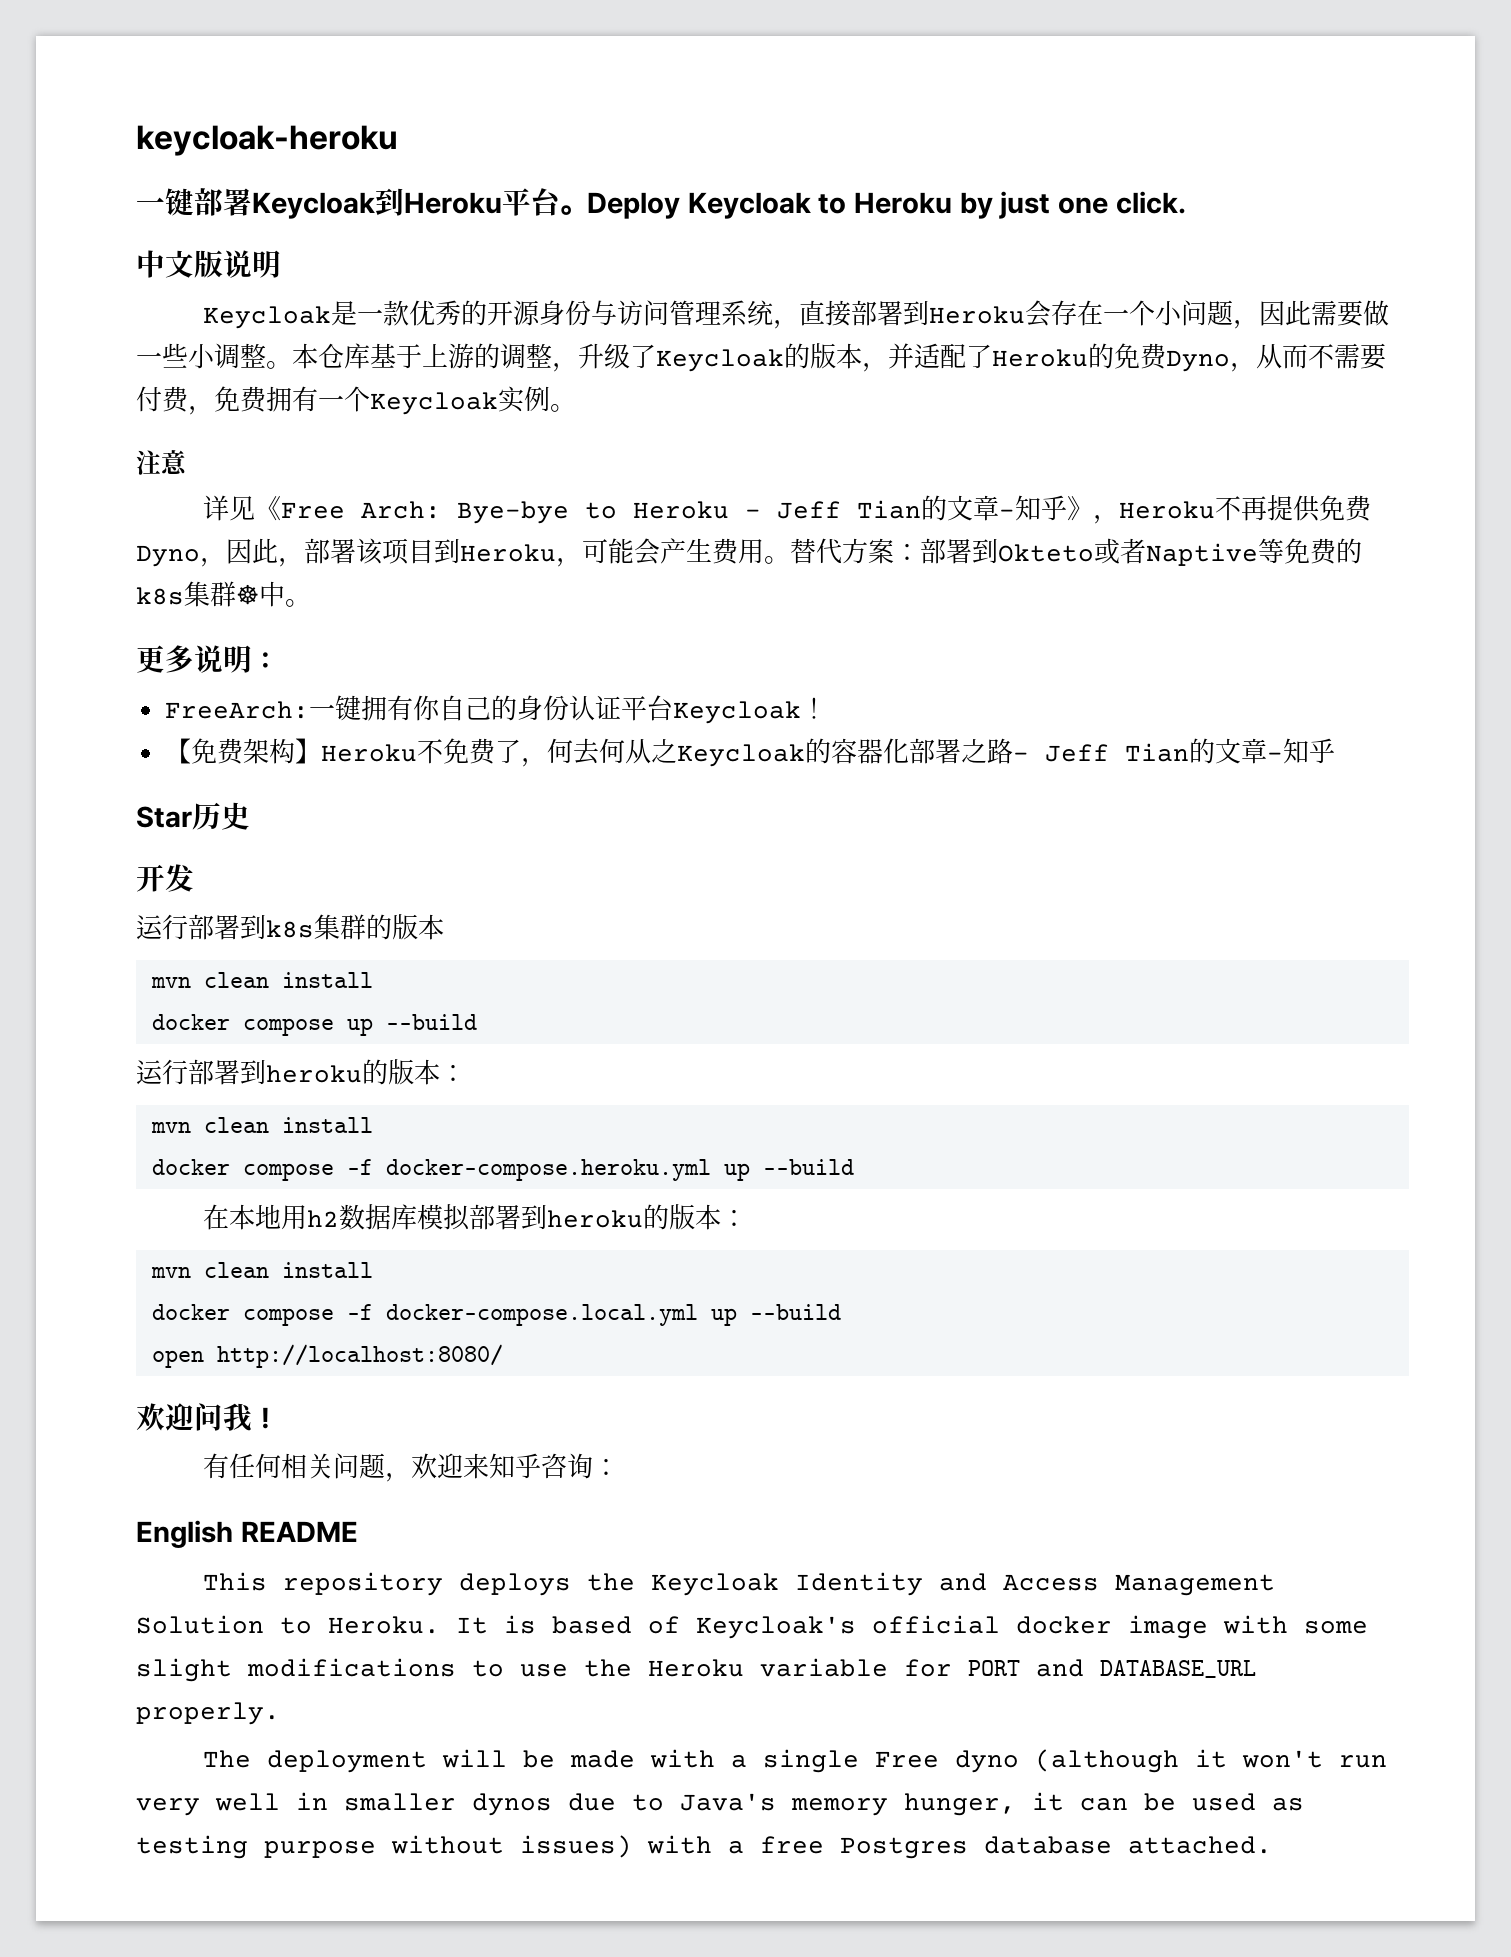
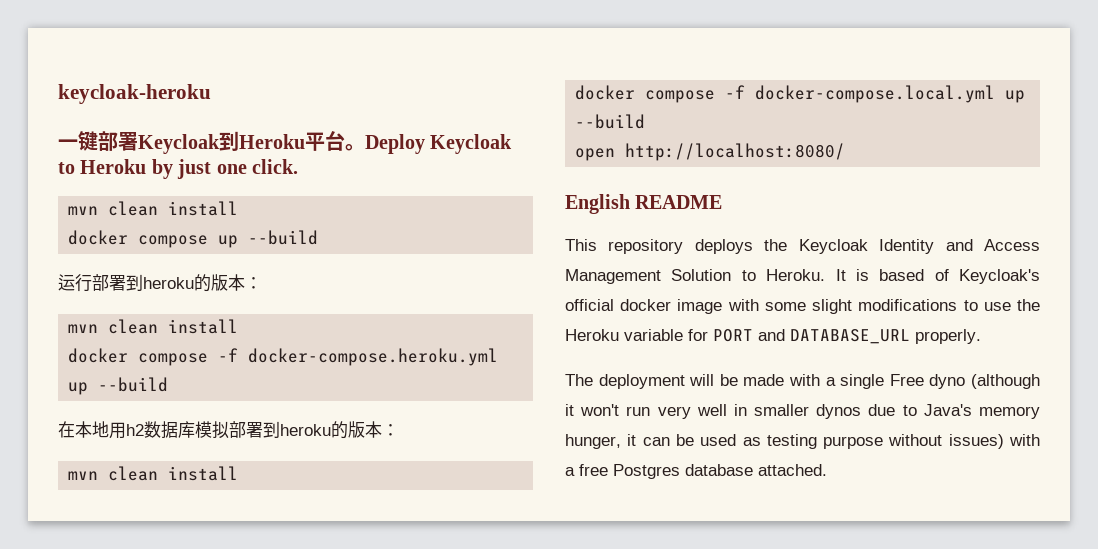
- 中文版说明
- Keycloak是一款优秀的开源身份与访问管理系统，直接部署到Heroku会存在一个小问题，因此需要做一些小调整。本仓库基于上游的调整，升级了Keycloak的版本，并适配了Heroku的免费Dyno，从而不需要付费，免费拥有一个Keycloak实例。
- 注意
- 详见《Free Arch: Bye-bye to Heroku - Jeff Tian的文章-知乎》，Heroku不再提供免费Dyno，因此，部署该项目到Heroku，可能会产生费用。替代方案：部署到Okteto或者Naptive等免费的k8s集群☸中。
- 更多说明：
- FreeArch:一键拥有你自己的身份认证平台Keycloak！
- 【免费架构】Heroku不免费了，何去何从之Keycloak的容器化部署之路- Jeff Tian的文章-知乎
- Star历史
- 开发
- 运行部署到k8s集群的版本
- 欢迎问我！
- 有任何相关问题，欢迎来知乎咨询：

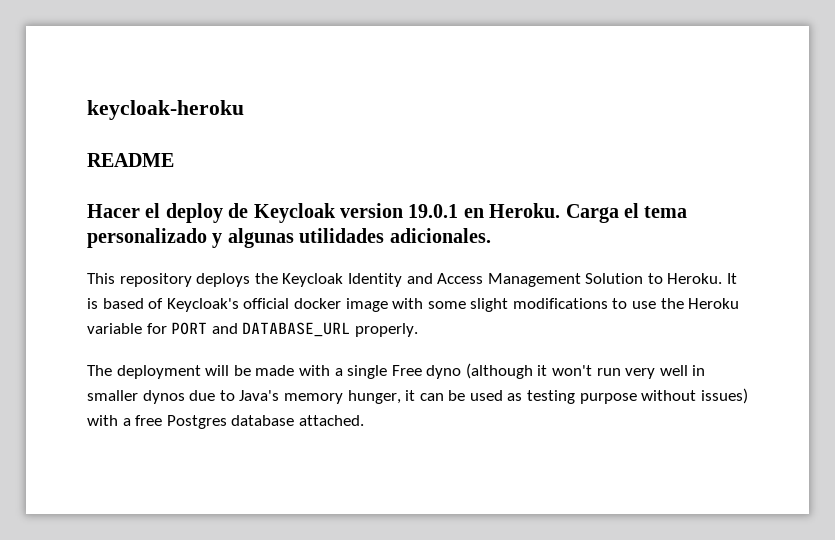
- 一键部署Keycloak到Heroku平台。Deploy Keycloak to Heroku by just one click.
- mvn clean install
- docker compose up --build
- 运行部署到heroku的版本：
- mvn clean install
- docker compose -f docker-compose.heroku.yml up --build
- 在本地用h2数据库模拟部署到heroku的版本：
- mvn clean install
- docker compose -f docker-compose.local.yml up --build
- open http://localhost:8080/
- English README
+ README
+ Hacer el deploy de Keycloak version 19.0.1 en Heroku. Carga el tema personalizado y algunas utilidades adicionales.

